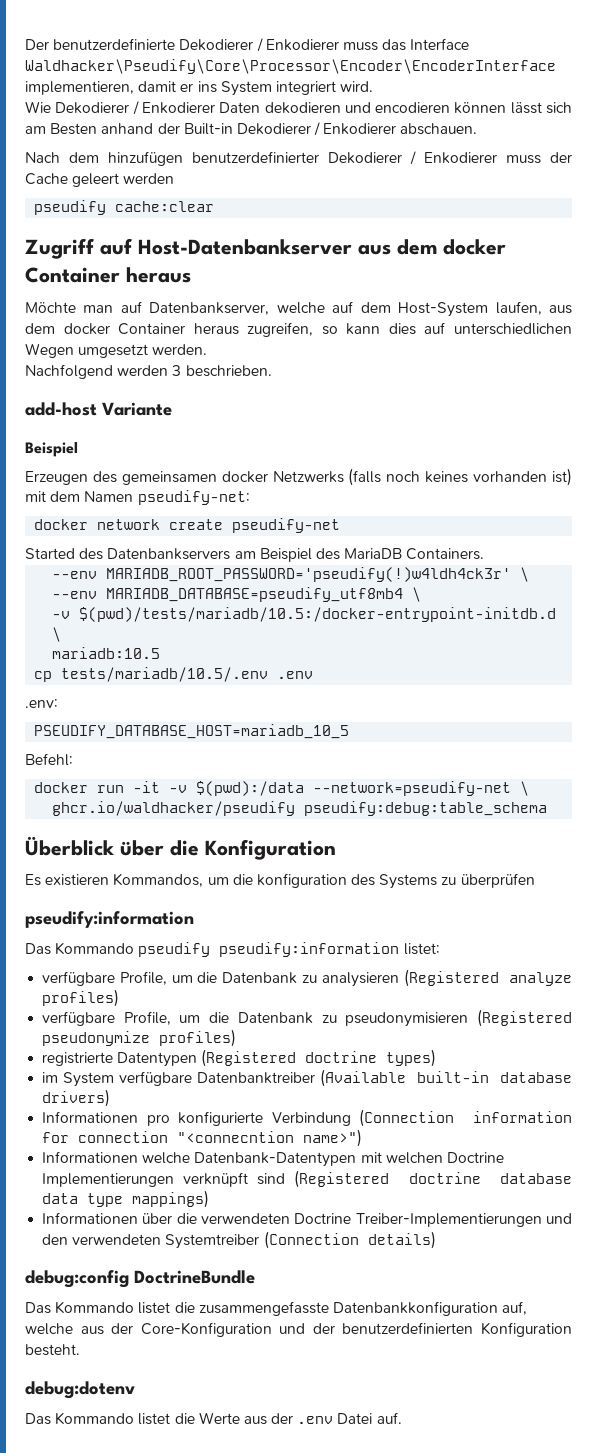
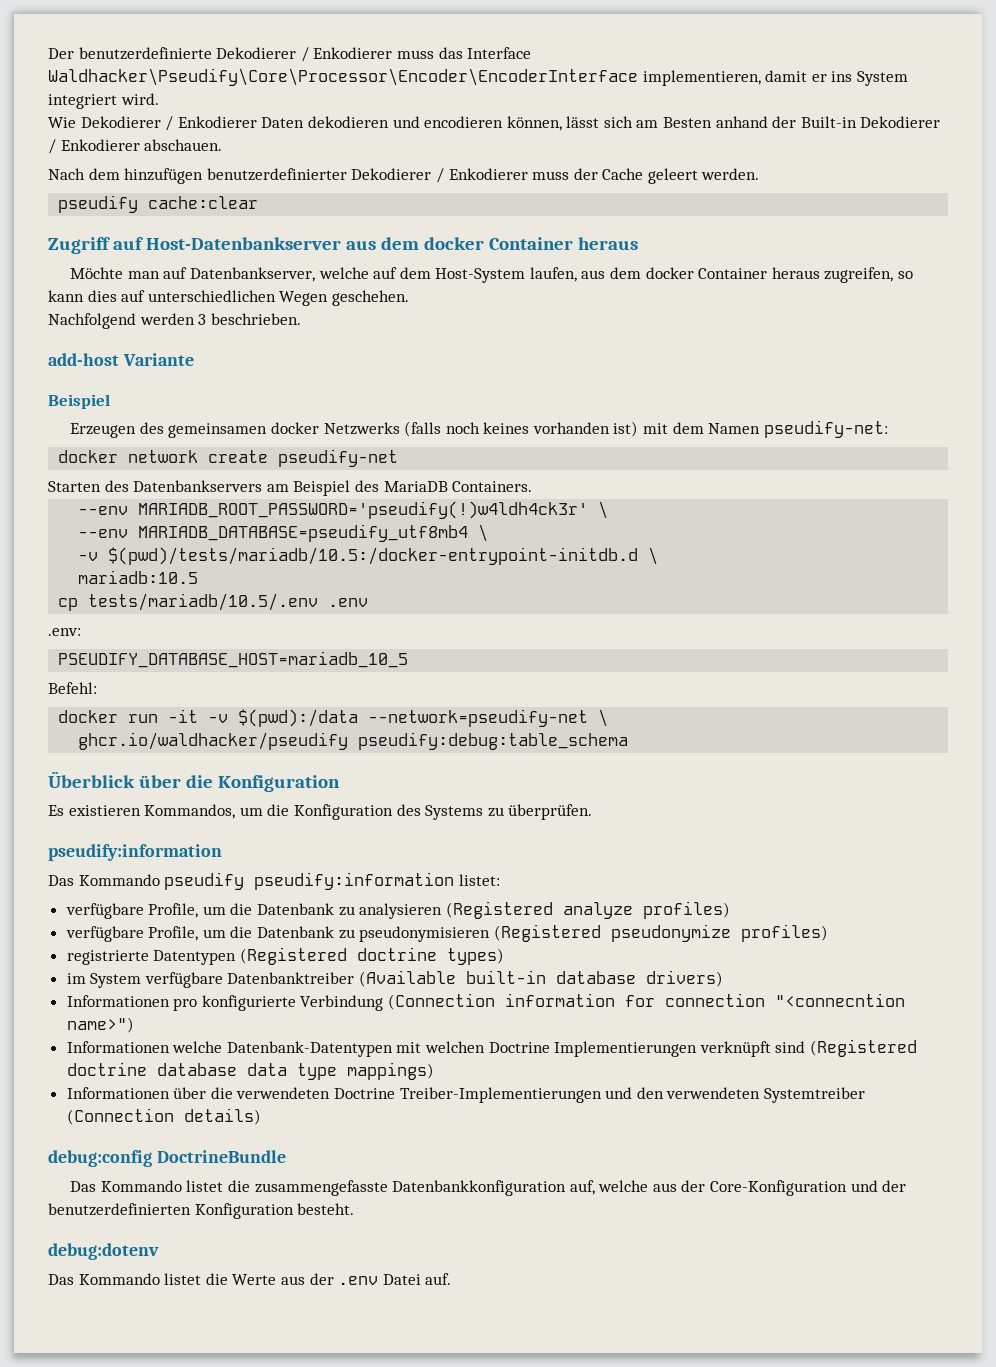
- Wie Dekodierer / Enkodierer Daten dekodieren und encodieren können lässt sich am Besten anhand der Built-in Dekodierer / Enkodierer abschauen.
+ Wie Dekodierer / Enkodierer Daten dekodieren und encodieren können, lässt sich am Besten anhand der Built-in Dekodierer / Enkodierer abschauen.
- Nach dem hinzufügen benutzerdefinierter Dekodierer / Enkodierer muss der Cache geleert werden
+ Nach dem hinzufügen benutzerdefinierter Dekodierer / Enkodierer muss der Cache geleert werden.
- Möchte man auf Datenbankserver, welche auf dem Host-System laufen, aus dem docker Container heraus zugreifen, so kann dies auf unterschiedlichen Wegen umgesetzt werden.
+ Möchte man auf Datenbankserver, welche auf dem Host-System laufen, aus dem docker Container heraus zugreifen, so kann dies auf unterschiedlichen Wegen geschehen.
- Started des Datenbankservers am Beispiel des MariaDB Containers.
+ Starten des Datenbankservers am Beispiel des MariaDB Containers.
- Es existieren Kommandos, um die konfiguration des Systems zu überprüfen
+ Es existieren Kommandos, um die Konfiguration des Systems zu überprüfen.

